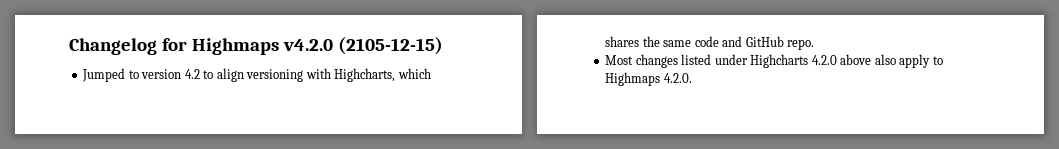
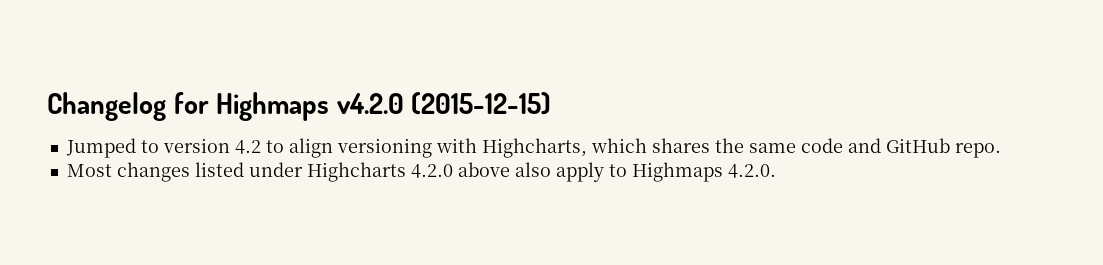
- Changelog for Highmaps v4.2.0 (2105-12-15)
+ Changelog for Highmaps v4.2.0 (2015-12-15)

